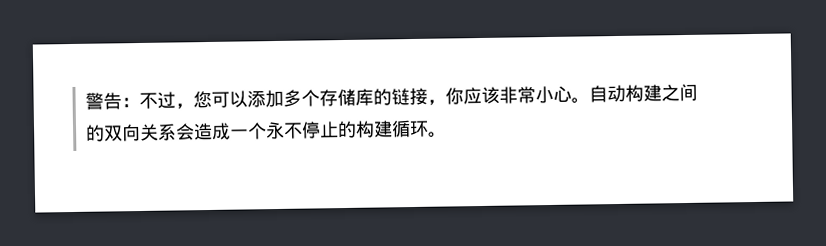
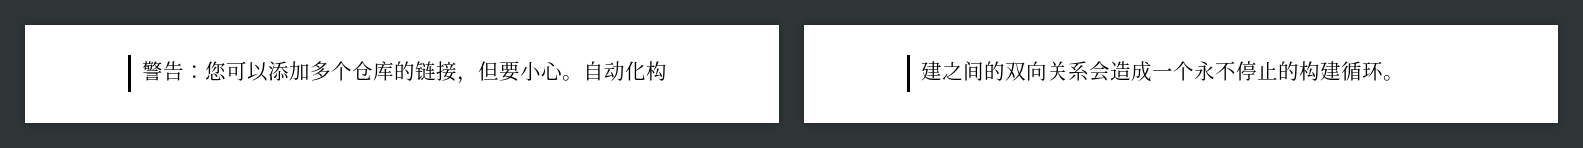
- 警告：不过，您可以添加多个存储库的链接，你应该非常小心。
+ 警告：您可以添加多个仓库的链接，但要小心。
- 自动构建之间的双向关系会造成一个永不停止的构建循环。
+ 自动化构建之间的双向关系会造成一个永不停止的构建循环。

